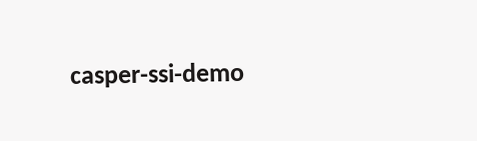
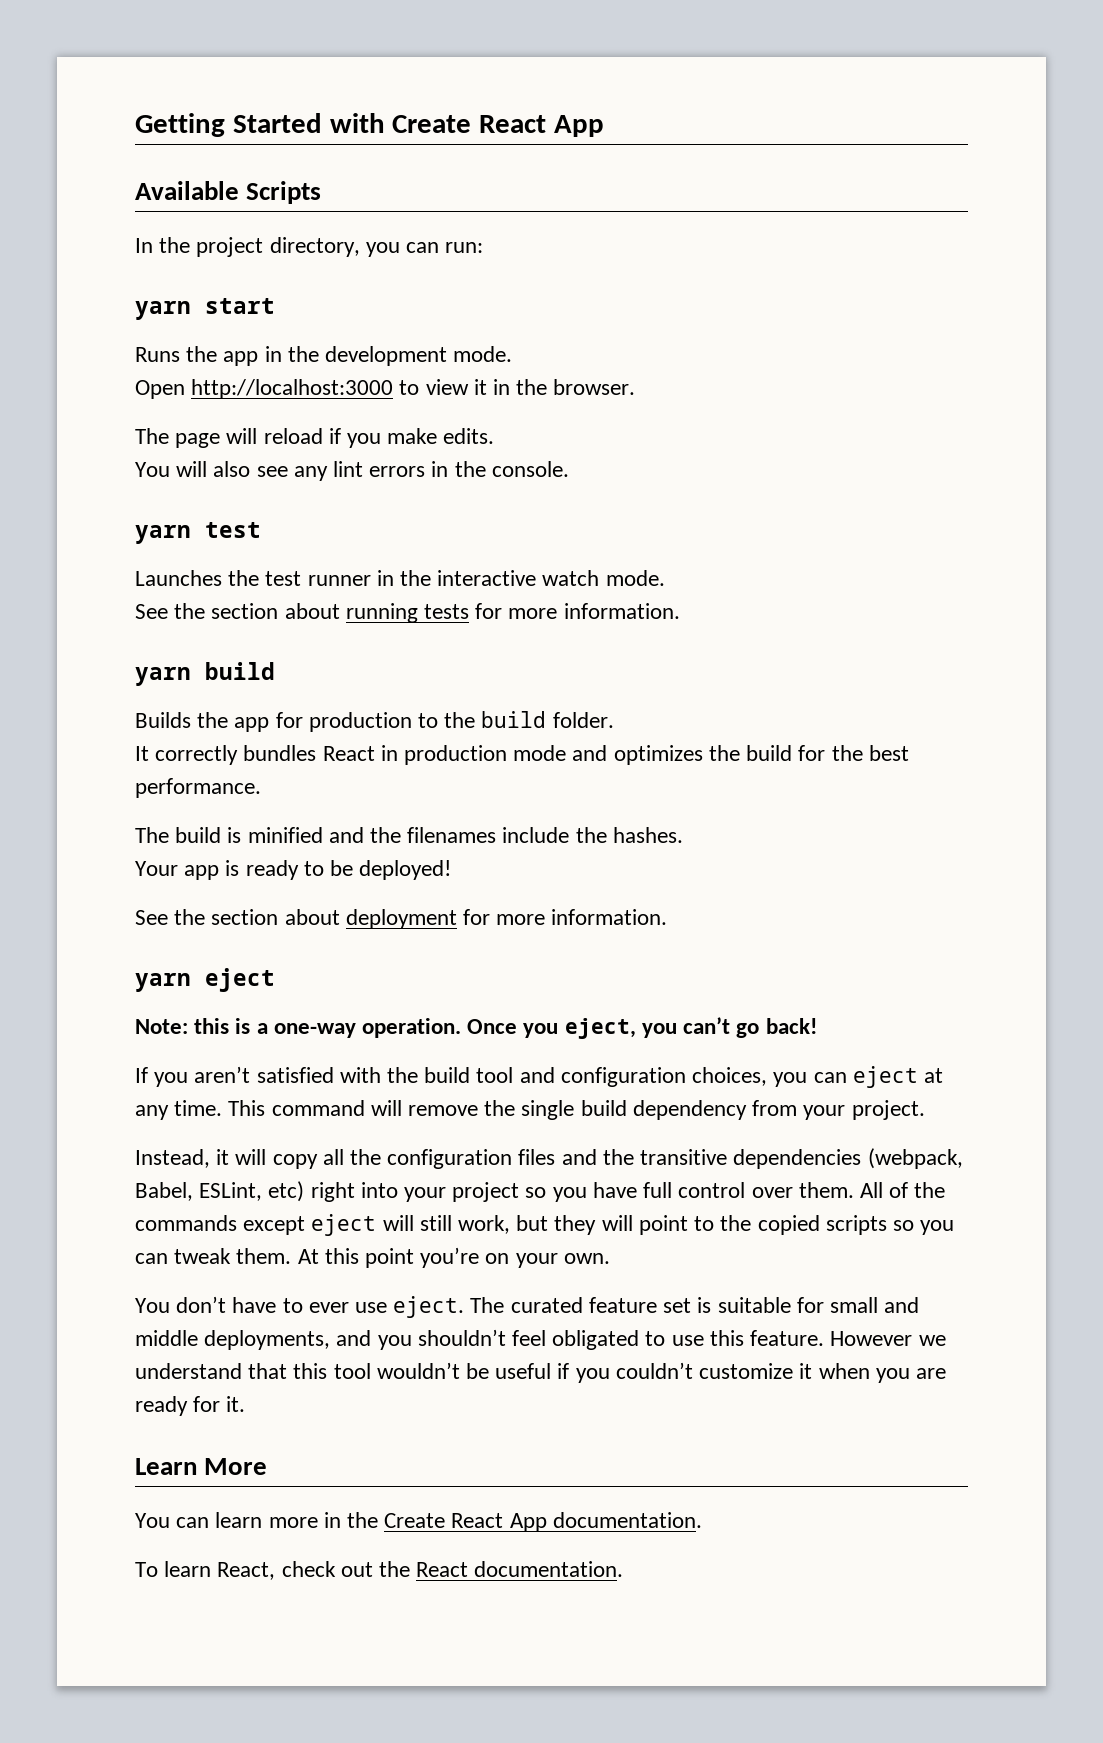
- casper-ssi-demo
+ Getting Started with Create React App
+ Available Scripts
+ In the project directory, you can run:
+ yarn start
+ Runs the app in the development mode.
+ Open http://localhost:3000 to view it in the browser.
+ The page will reload if you make edits.
+ You will also see any lint errors in the console.
+ yarn test
+ Launches the test runner in the interactive watch mode.
+ See the section about running tests for more information.
+ yarn build
+ Builds the app for production to the build folder.
+ It correctly bundles React in production mode and optimizes the build for the best performance.
+ The build is minified and the filenames include the hashes.
+ Your app is ready to be deployed!
+ See the section about deployment for more information.
+ yarn eject
+ Note: this is a one-way operation. Once you eject, you can’t go back!
+ If you aren’t satisfied with the build tool and configuration choices, you can eject at any time. This command will remove the single build dependency from your project.
+ Instead, it will copy all the configuration files and the transitive dependencies (webpack, Babel, ESLint, etc) right into your project so you have full control over them. All of the commands except eject will still work, but they will point to the copied scripts so you can tweak them. At this point you’re on your own.
+ You don’t have to ever use eject. The curated feature set is suitable for small and middle deployments, and you shouldn’t feel obligated to use this feature. However we understand that this tool wouldn’t be useful if you couldn’t customize it when you are ready for it.
+ Learn More
+ You can learn more in the Create React App documentation.
+ To learn React, check out the React documentation.

